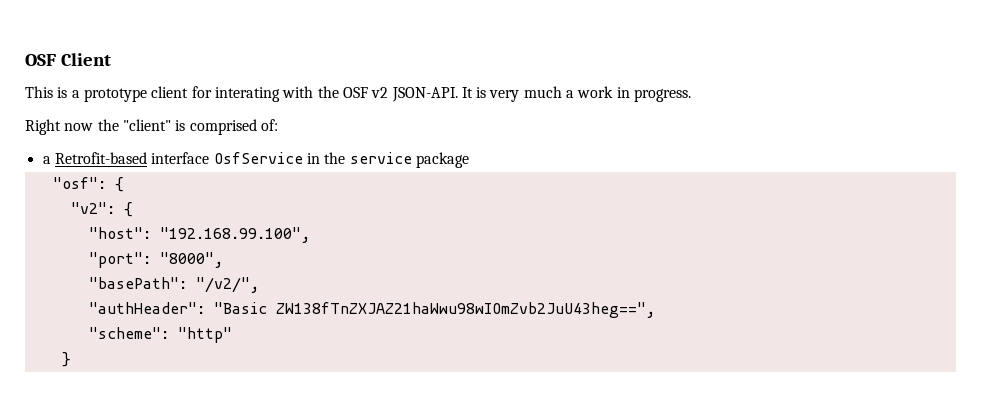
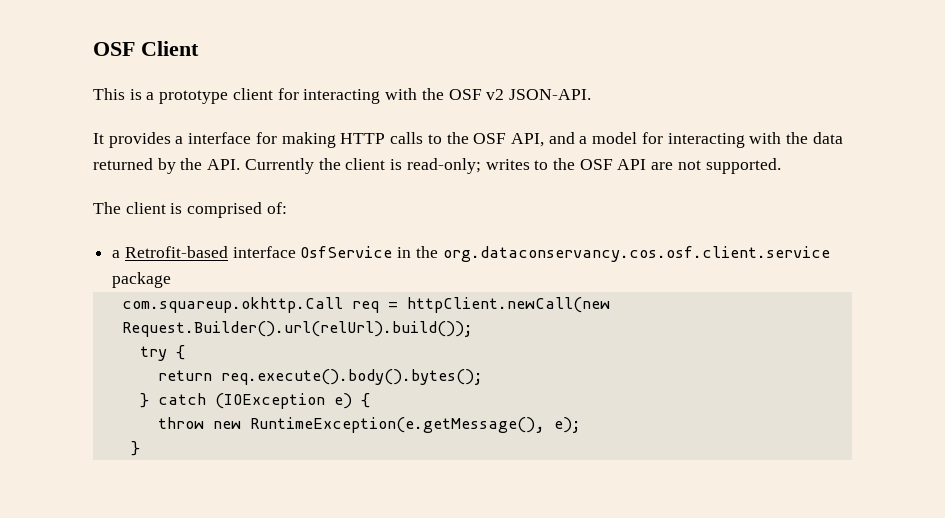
- This is a prototype client for interating with the OSF v2 JSON-API. It is very much a work in progress.
- Right now the "client" is comprised of:
+ This is a prototype client for interacting with the OSF v2 JSON-API.
+ It provides a interface for making HTTP calls to the OSF API, and a model for interacting with the data returned by the API. Currently the client is read-only; writes to the OSF API are not supported.
+ The client is comprised of:
- a Retrofit-based interface OsfService in the service package
+ a Retrofit-based interface OsfService in the org.dataconservancy.cos.osf.client.service package
- "osf": {
- "v2": {
- "host": "192.168.99.100",
- "port": "8000",
- "basePath": "/v2/",
- "authHeader": "Basic ZW138fTnZXJAZ21haWwu98wIOmZvb2JuU43heg==",
- "scheme": "http"
+ com.squareup.okhttp.Call req = httpClient.newCall(new Request.Builder().url(relUrl).build());
+ try {
+ return req.execute().body().bytes();
+ } catch (IOException e) {
+ throw new RuntimeException(e.getMessage(), e);

